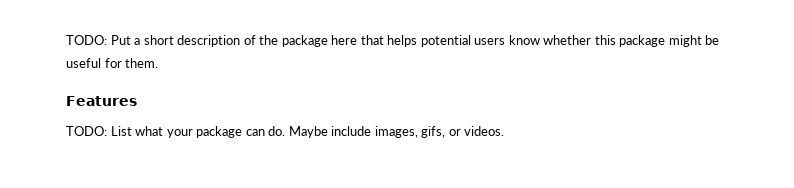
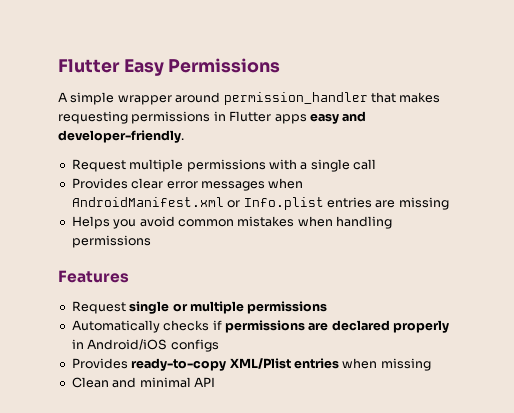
- TODO: Put a short description of the package here that helps potential users know whether this package might be useful for them.
+ Flutter Easy Permissions
+ A simple wrapper around permission_handler that makes requesting permissions in Flutter apps easy and developer-friendly.
+ Request multiple permissions with a single call
+ Provides clear error messages when AndroidManifest.xml or Info.plist entries are missing
+ Helps you avoid common mistakes when handling permissions
  Features
- TODO: List what your package can do. Maybe include images, gifs, or videos.
+ Request single or multiple permissions
+ Automatically checks if permissions are declared properly in Android/iOS configs
+ Provides ready-to-copy XML/Plist entries when missing
+ Clean and minimal API

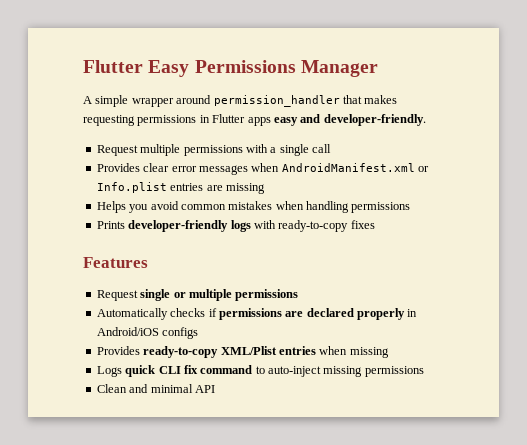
- Flutter Easy Permissions
+ Flutter Easy Permissions Manager
+ Prints developer-friendly logs with ready-to-copy fixes
+ Logs quick CLI fix command to auto-inject missing permissions

